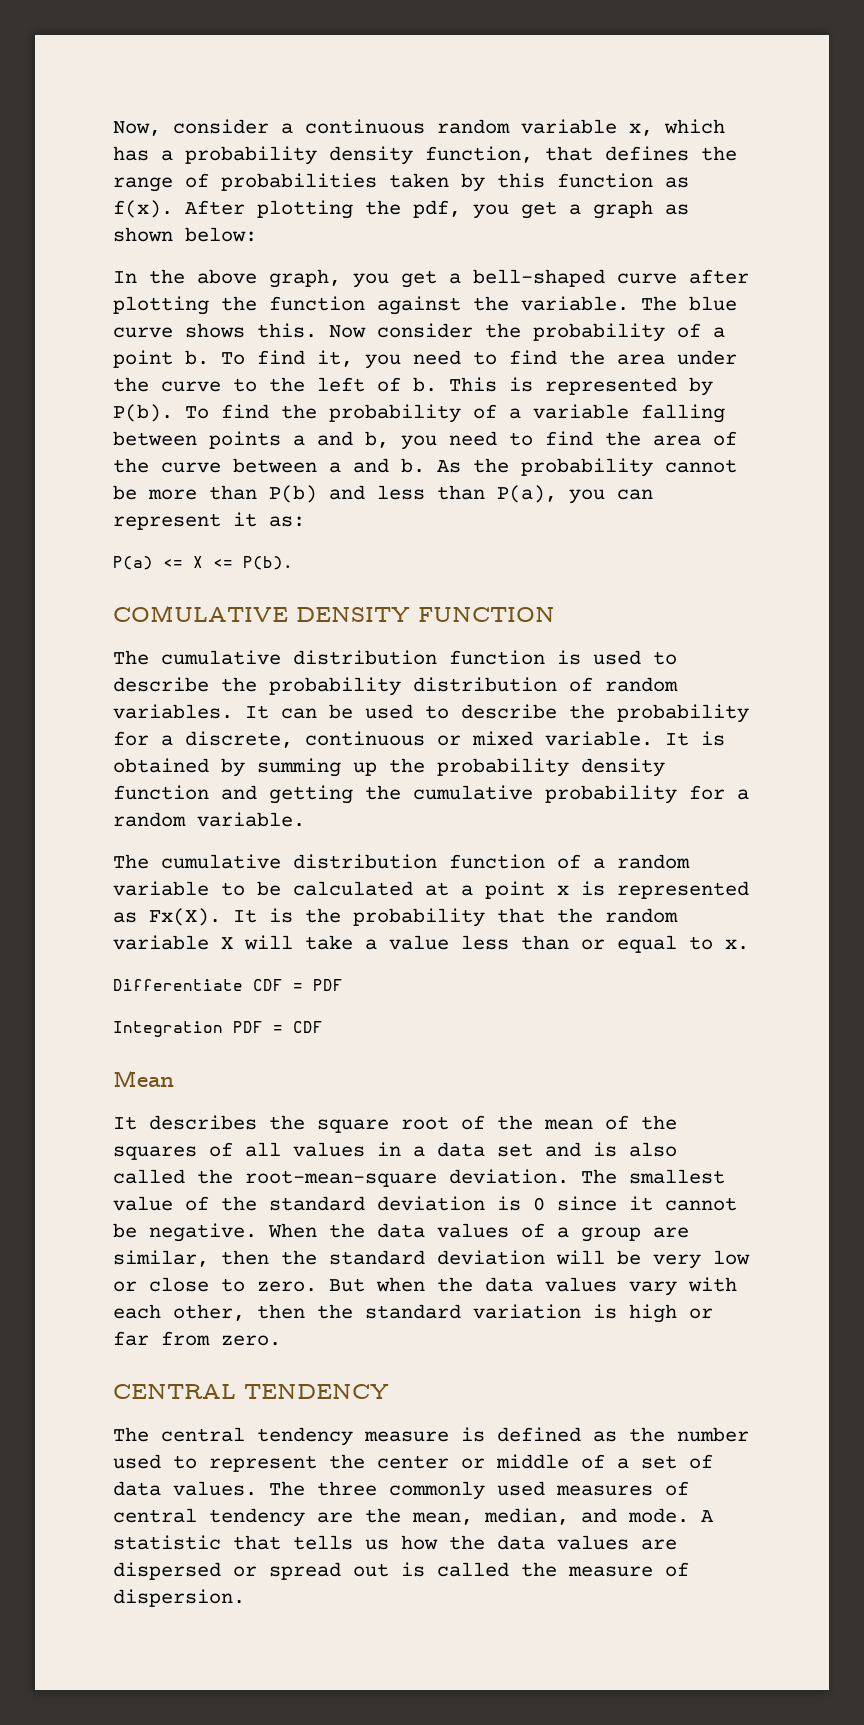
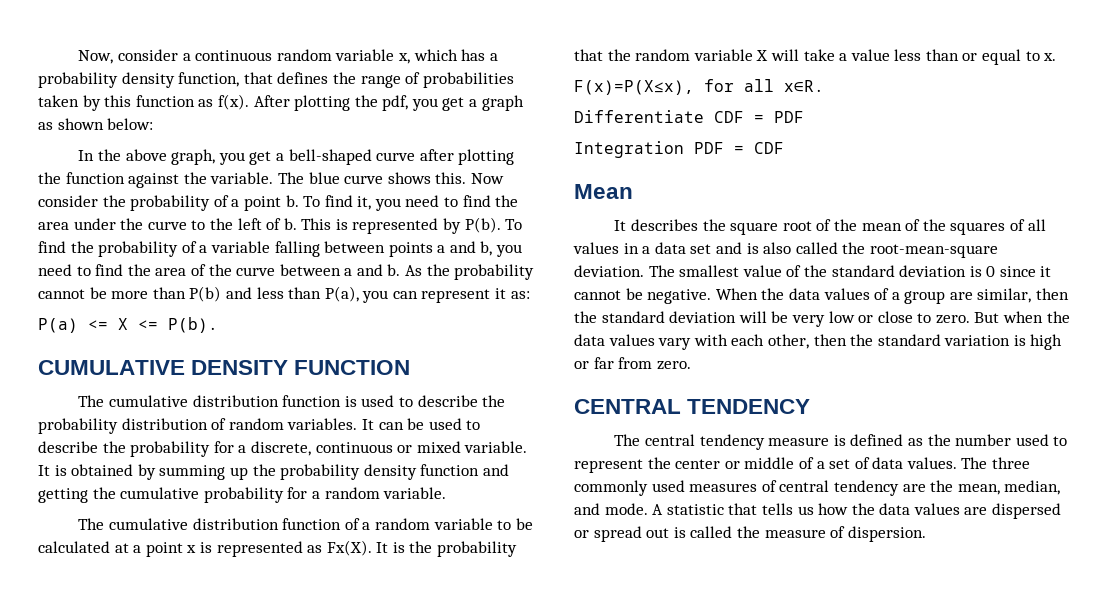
- COMULATIVE DENSITY FUNCTION
+ CUMULATIVE DENSITY FUNCTION
+ F(x)=P(X≤x), for all x∈R.

